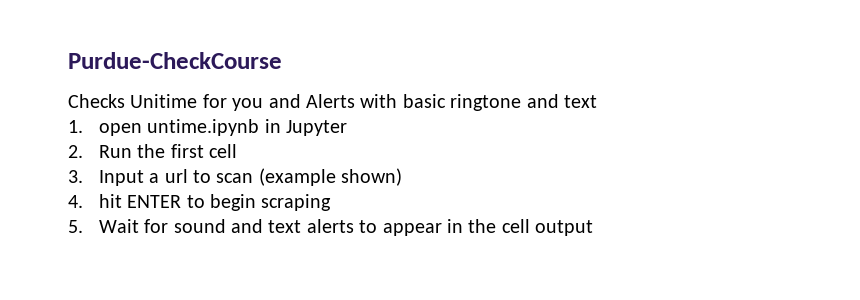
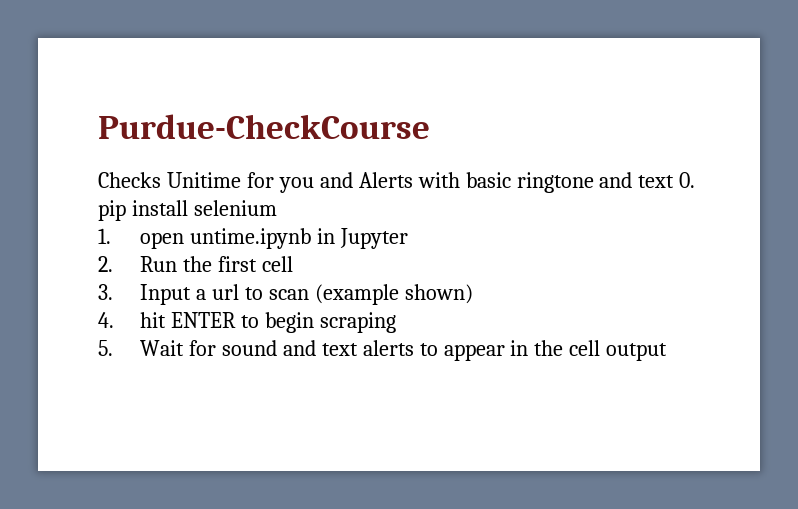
- Checks Unitime for you and Alerts with basic ringtone and text
+ Checks Unitime for you and Alerts with basic ringtone and text 0. pip install selenium

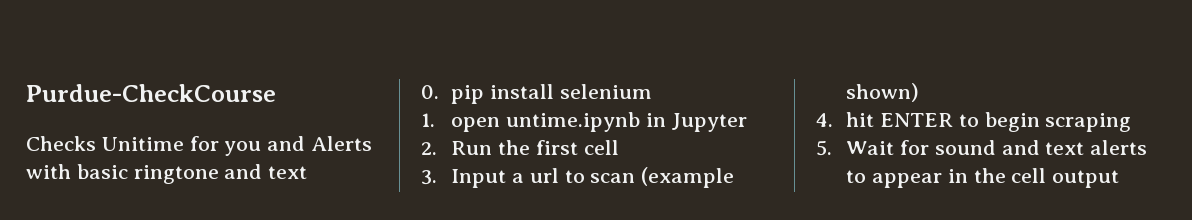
- Checks Unitime for you and Alerts with basic ringtone and text 0. pip install selenium
+ Checks Unitime for you and Alerts with basic ringtone and text
+ 0. pip install selenium

